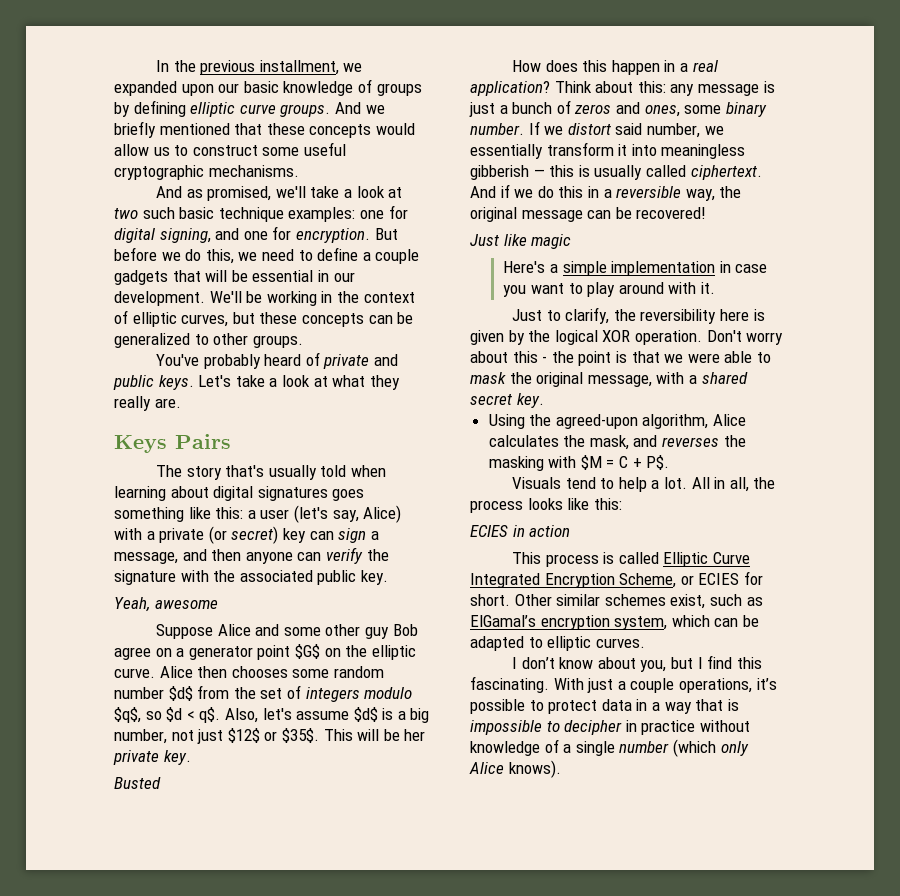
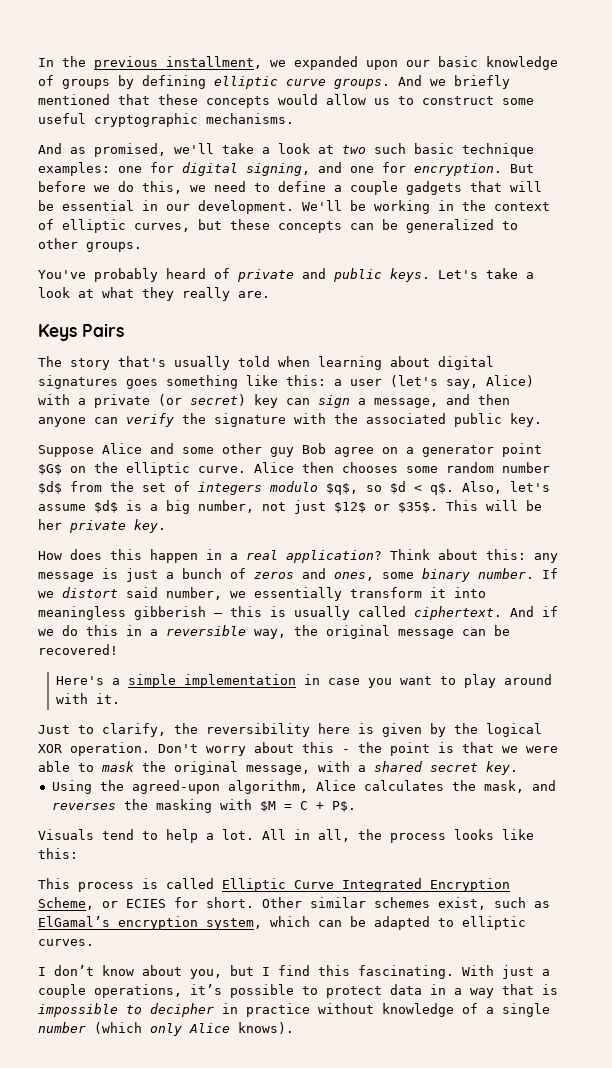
- Yeah, awesome
- Busted
- Just like magic
- ECIES in action

